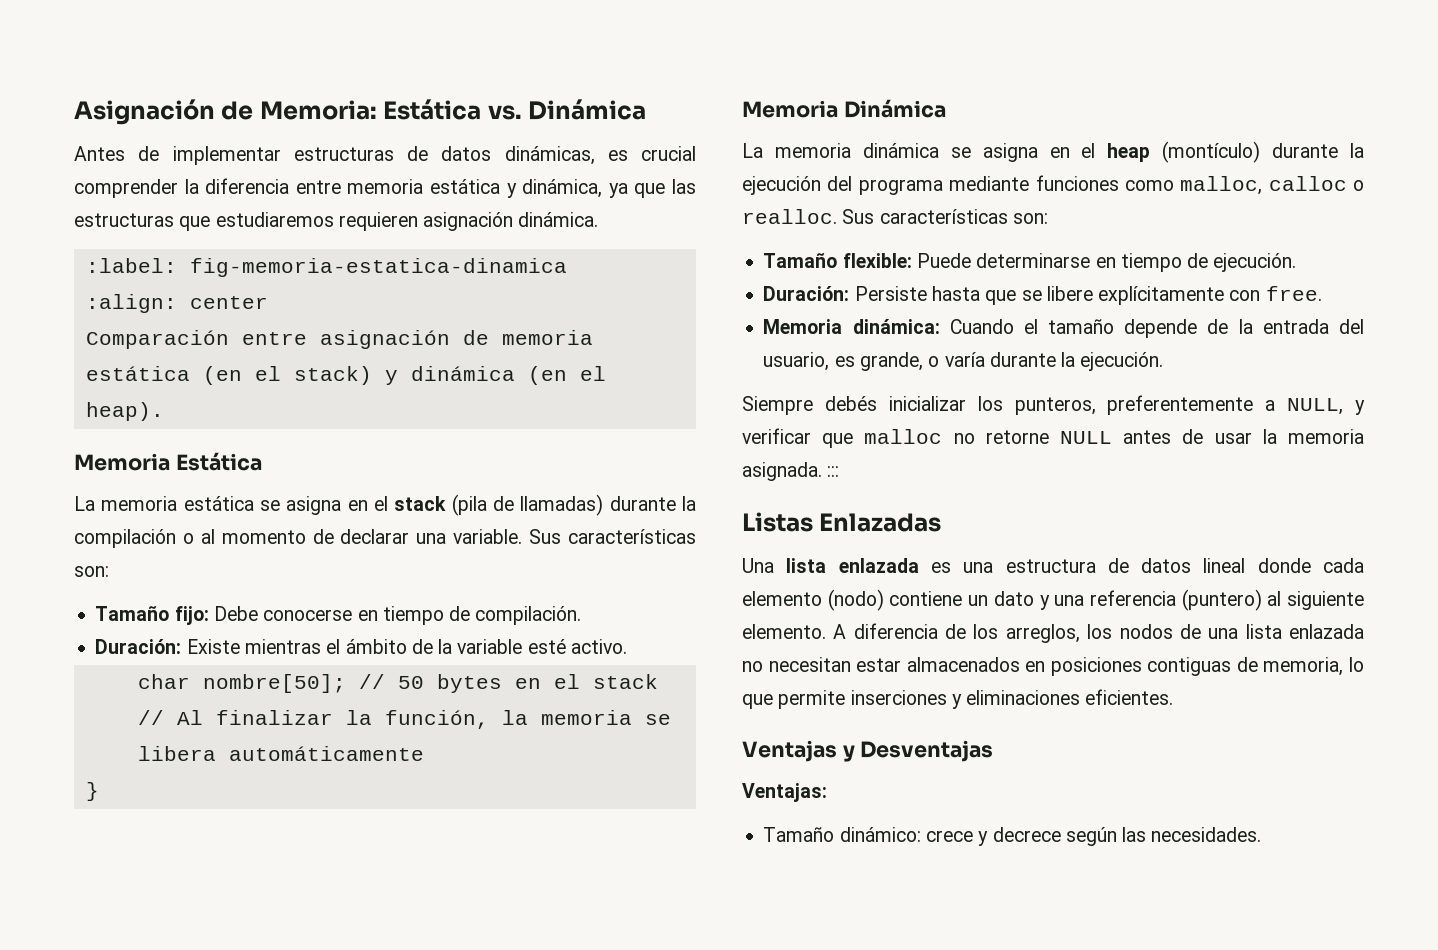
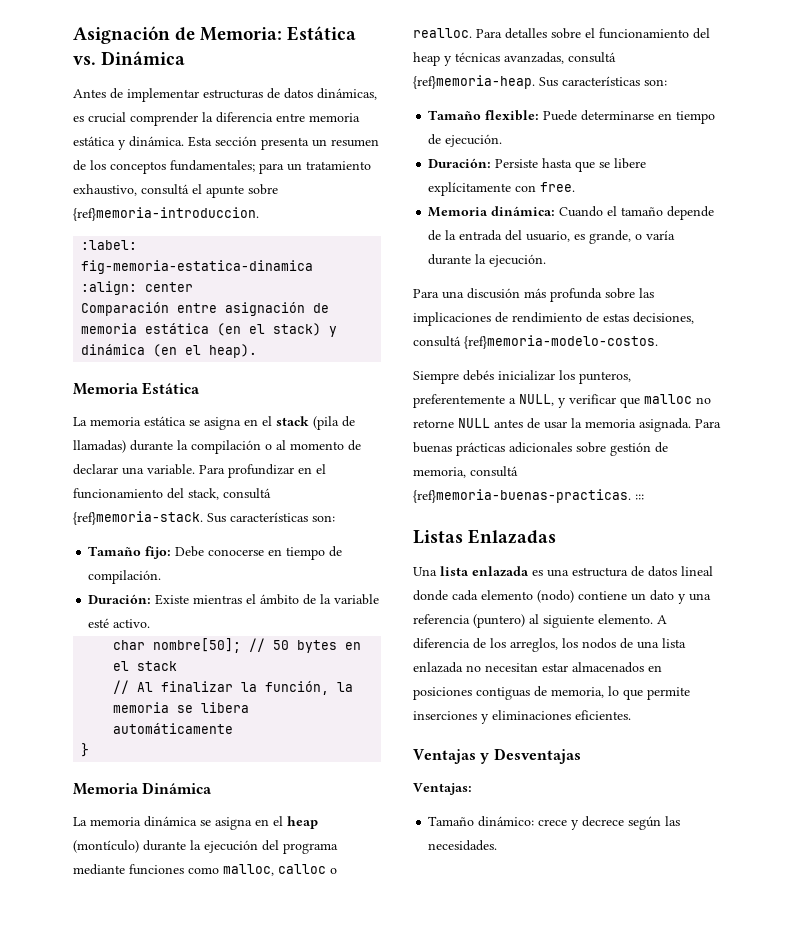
- Antes de implementar estructuras de datos dinámicas, es crucial comprender la diferencia entre memoria estática y dinámica, ya que las estructuras que estudiaremos requieren asignación dinámica.
+ Antes de implementar estructuras de datos dinámicas, es crucial comprender la diferencia entre memoria estática y dinámica. Esta sección presenta un resumen de los conceptos fundamentales; para un tratamiento exhaustivo, consultá el apunte sobre {ref}memoria-introduccion.
+ Para profundizar en el funcionamiento del stack, consultá {ref}memoria-stack.
+ Para detalles sobre el funcionamiento del heap y técnicas avanzadas, consultá {ref}memoria-heap.
+ Para una discusión más profunda sobre las implicaciones de rendimiento de estas decisiones, consultá {ref}memoria-modelo-costos.
- Siempre debés inicializar los punteros, preferentemente a NULL, y verificar que malloc no retorne NULL antes de usar la memoria asignada. :::
+ Siempre debés inicializar los punteros, preferentemente a NULL, y verificar que malloc no retorne NULL antes de usar la memoria asignada. Para buenas prácticas adicionales sobre gestión de memoria, consultá {ref}memoria-buenas-practicas. :::

